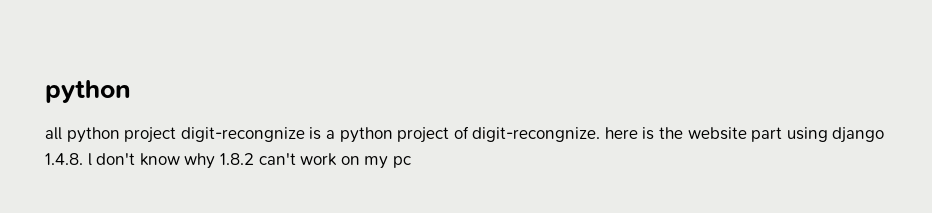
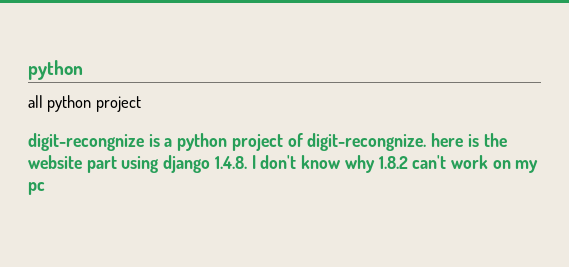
- all python project digit-recongnize is a python project of digit-recongnize. here is the website part using django 1.4.8. l don't know why 1.8.2 can't work on my pc
+ all python project
+ digit-recongnize is a python project of digit-recongnize. here is the website part using django 1.4.8. l don't know why 1.8.2 can't work on my pc

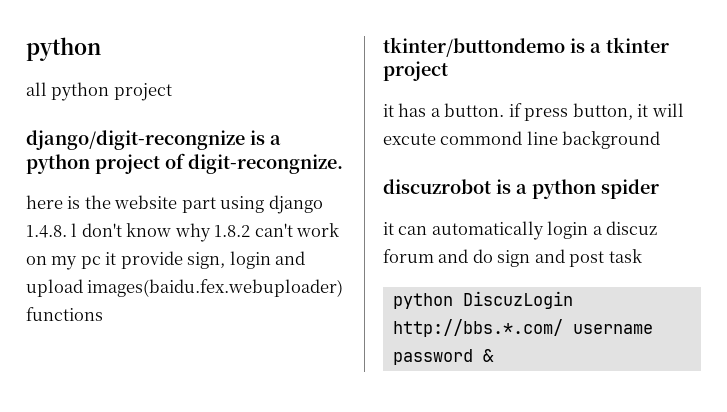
- digit-recongnize is a python project of digit-recongnize. here is the website part using django 1.4.8. l don't know why 1.8.2 can't work on my pc
+ django/digit-recongnize is a python project of digit-recongnize.
+ here is the website part using django 1.4.8. l don't know why 1.8.2 can't work on my pc it provide sign, login and upload images(baidu.fex.webuploader) functions
+ tkinter/buttondemo is a tkinter project
+ it has a button. if press button, it will excute commond line background
+ discuzrobot is a python spider
+ it can automatically login a discuz forum and do sign and post task
+ python DiscuzLogin http://bbs.*.com/ username password &

